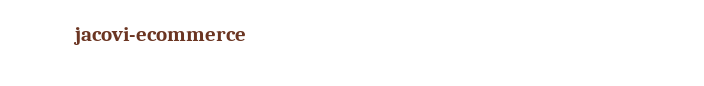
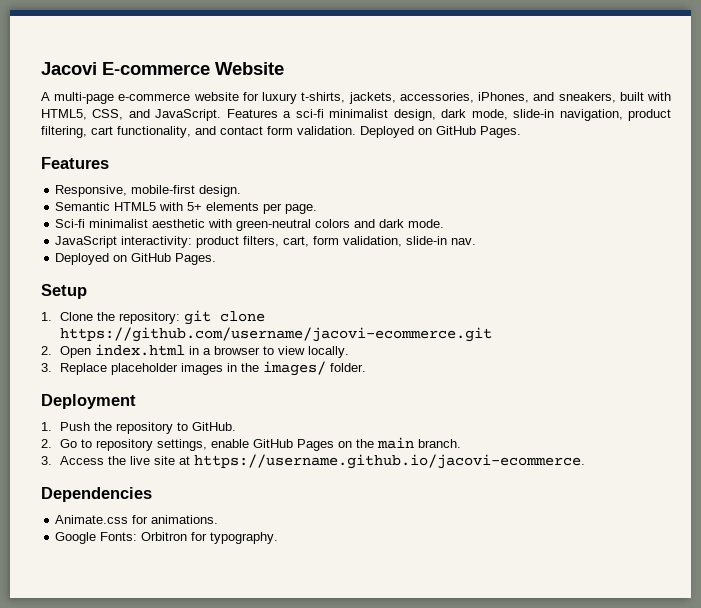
- jacovi-ecommerce
+ Jacovi E-commerce Website
+ A multi-page e-commerce website for luxury t-shirts, jackets, accessories, iPhones, and sneakers, built with HTML5, CSS, and JavaScript. Features a sci-fi minimalist design, dark mode, slide-in navigation, product filtering, cart functionality, and contact form validation. Deployed on GitHub Pages.
+ Features
+ Responsive, mobile-first design.
+ Semantic HTML5 with 5+ elements per page.
+ Sci-fi minimalist aesthetic with green-neutral colors and dark mode.
+ JavaScript interactivity: product filters, cart, form validation, slide-in nav.
+ Deployed on GitHub Pages.
+ Setup
+ 1. Clone the repository: git clone https://github.com/username/jacovi-ecommerce.git
+ 2. Open index.html in a browser to view locally.
+ 3. Replace placeholder images in the images/ folder.
+ Deployment
+ 1. Push the repository to GitHub.
+ 2. Go to repository settings, enable GitHub Pages on the main branch.
+ 3. Access the live site at https://username.github.io/jacovi-ecommerce.
+ Dependencies
+ Animate.css for animations.
+ Google Fonts: Orbitron for typography.

